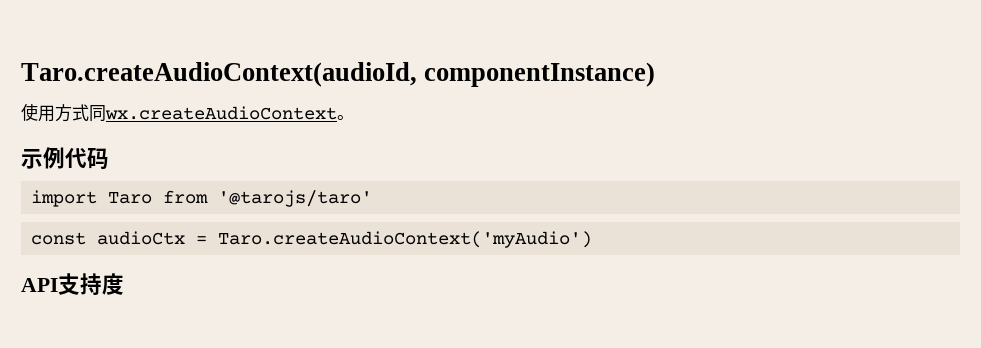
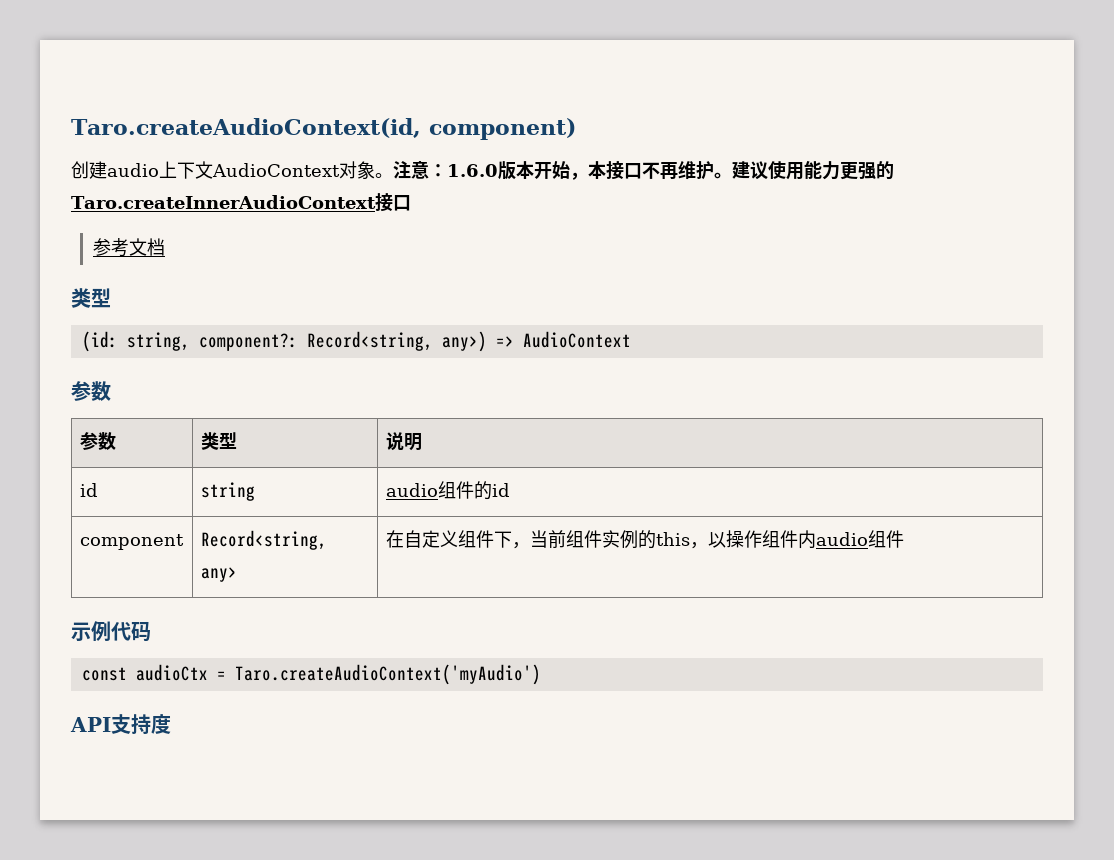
- Taro.createAudioContext(audioId, componentInstance)
- 使用方式同wx.createAudioContext。
+ Taro.createAudioContext(id, component)
+ 创建audio上下文AudioContext对象。注意：1.6.0版本开始，本接口不再维护。建议使用能力更强的Taro.createInnerAudioContext接口
+ 参考文档
+ 类型
+ (id: string, component?: Record<string, any>) => AudioContext
+ 参数
+ 参数 | 类型 | 说明
+ id | string | audio组件的id
+ component | Record<string, any> | 在自定义组件下，当前组件实例的this，以操作组件内audio组件
  示例代码
- import Taro from '@tarojs/taro'

